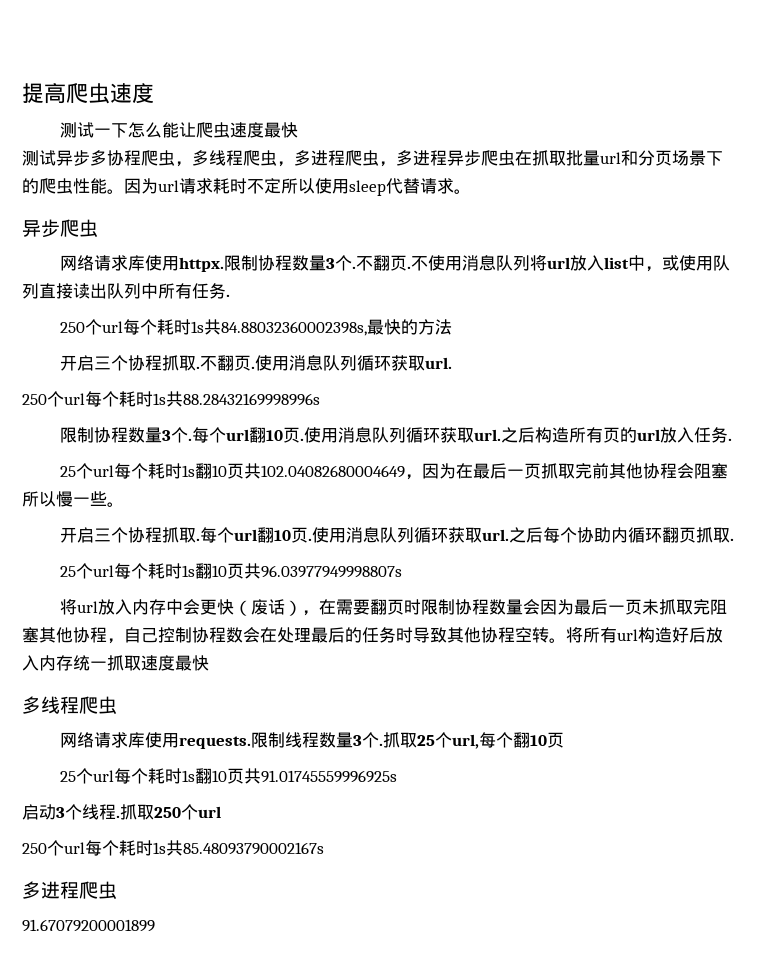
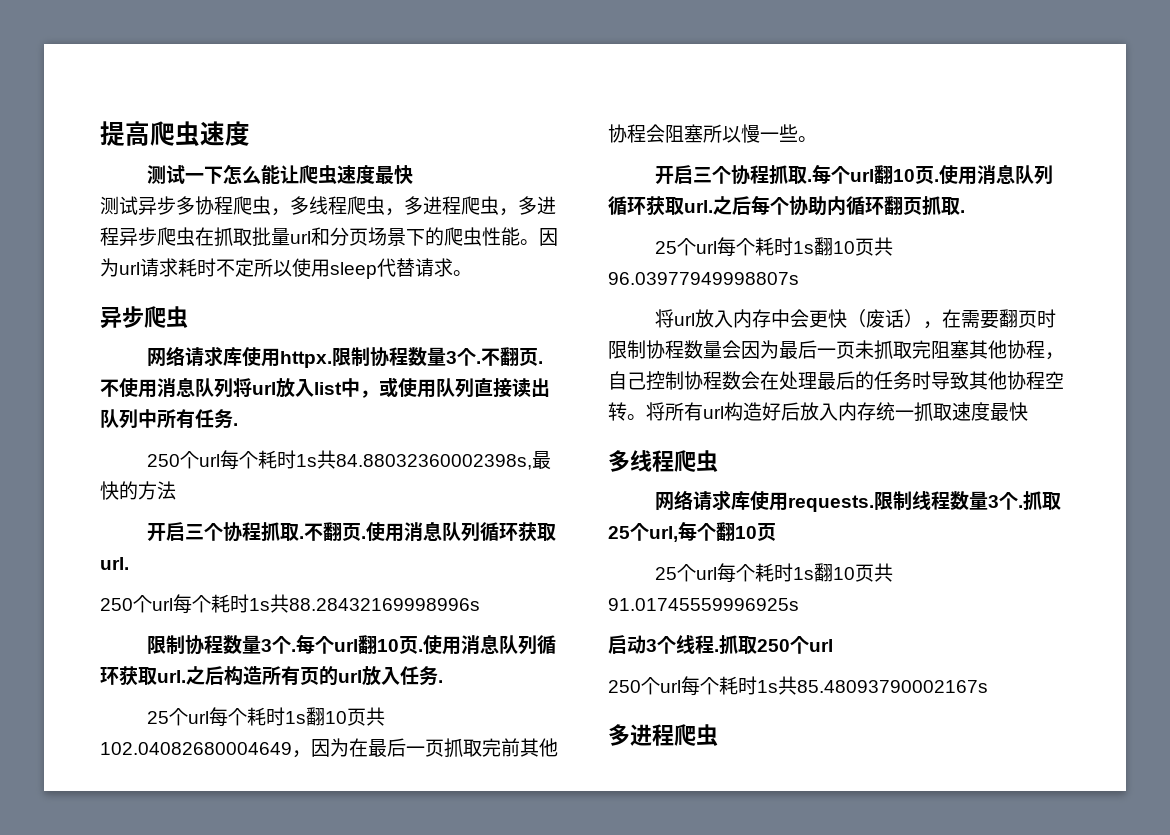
- 91.67079200001899

